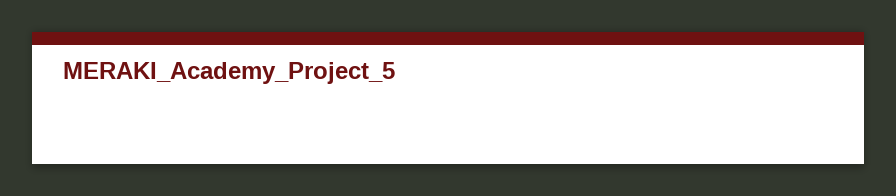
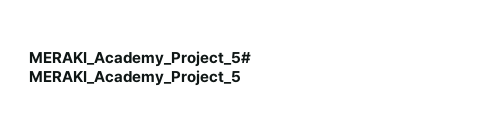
- MERAKI_Academy_Project_5
+ MERAKI_Academy_Project_5# MERAKI_Academy_Project_5

